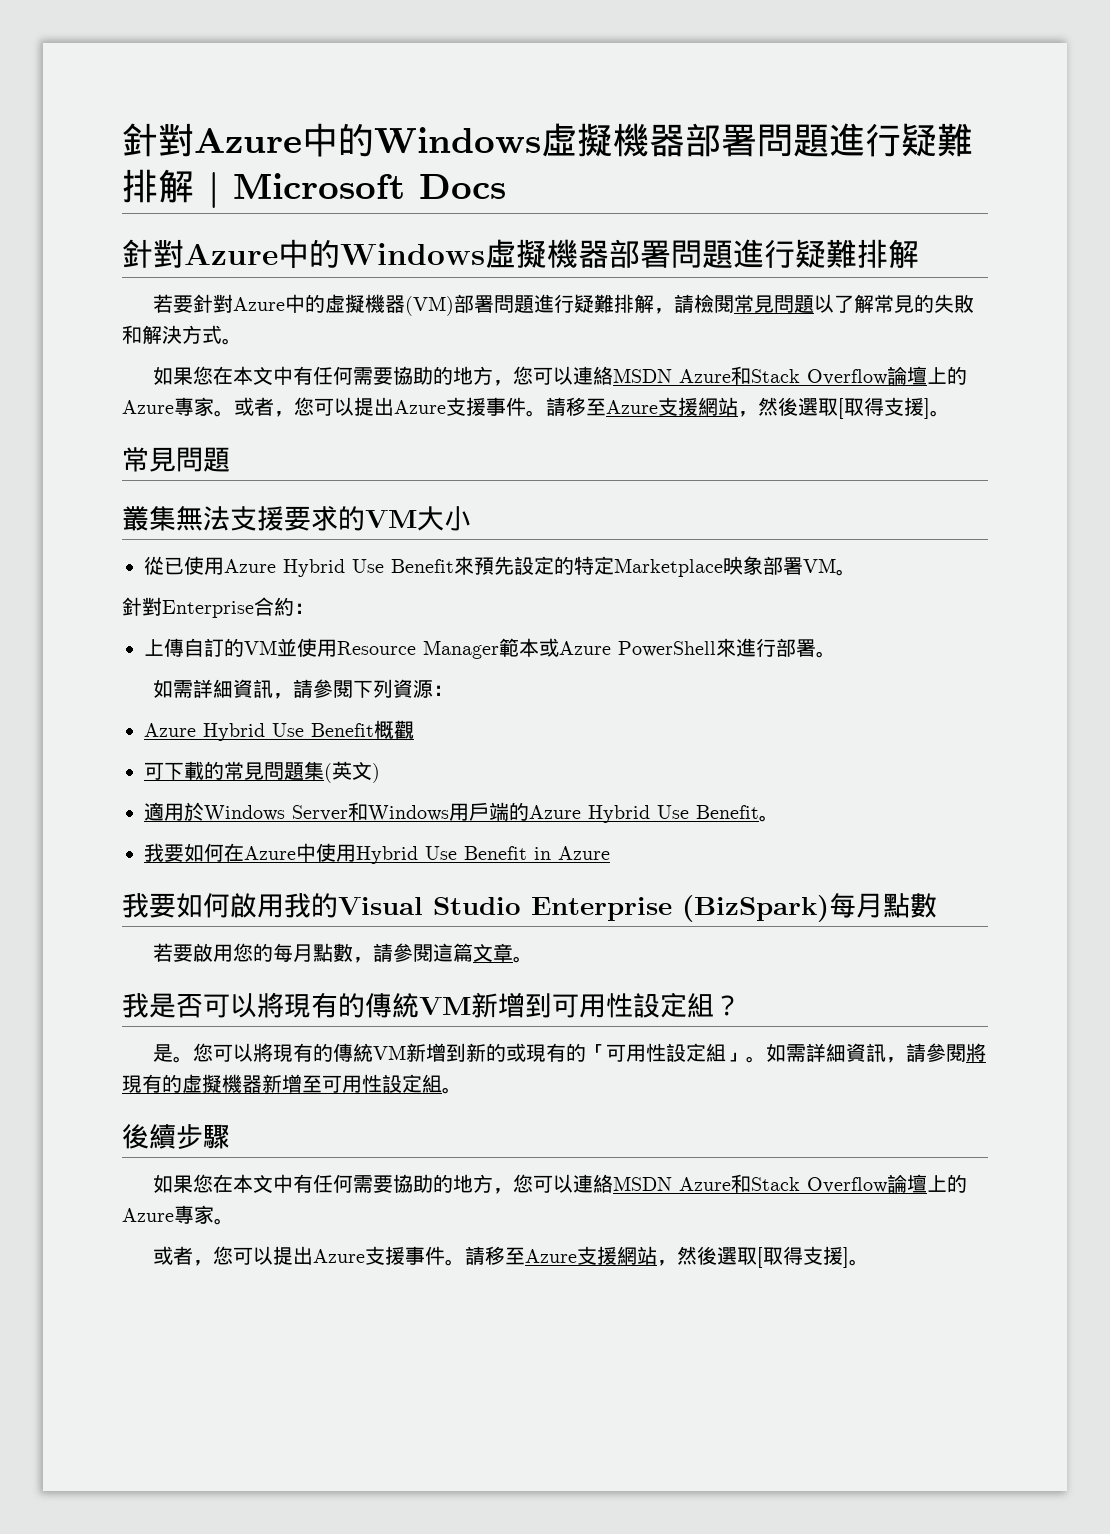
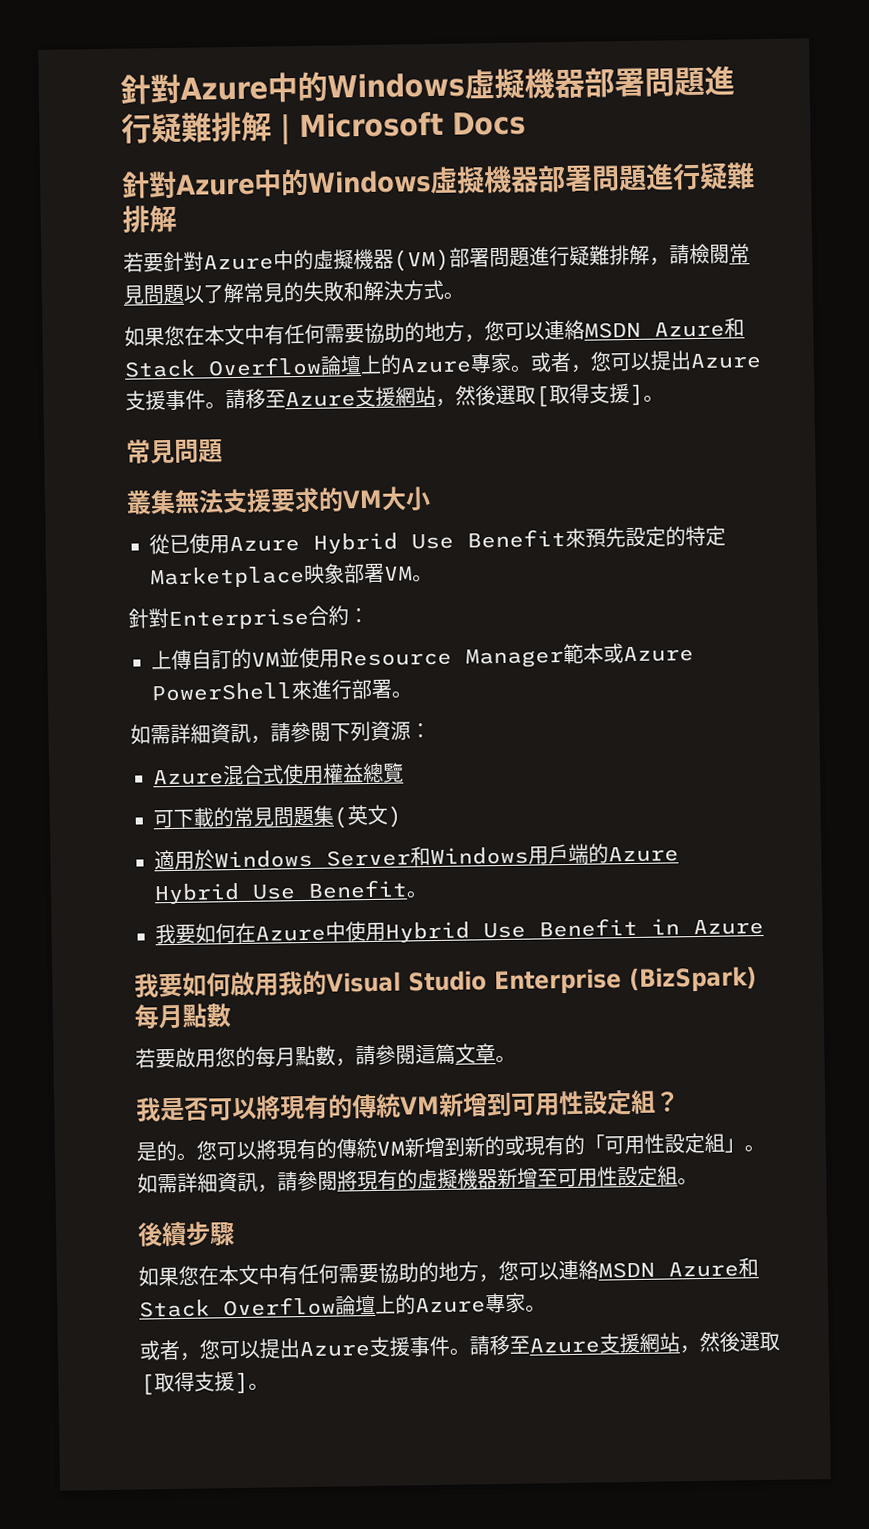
- Azure Hybrid Use Benefit概觀
+ Azure混合式使用權益總覽
- 是。
+ 是的。

